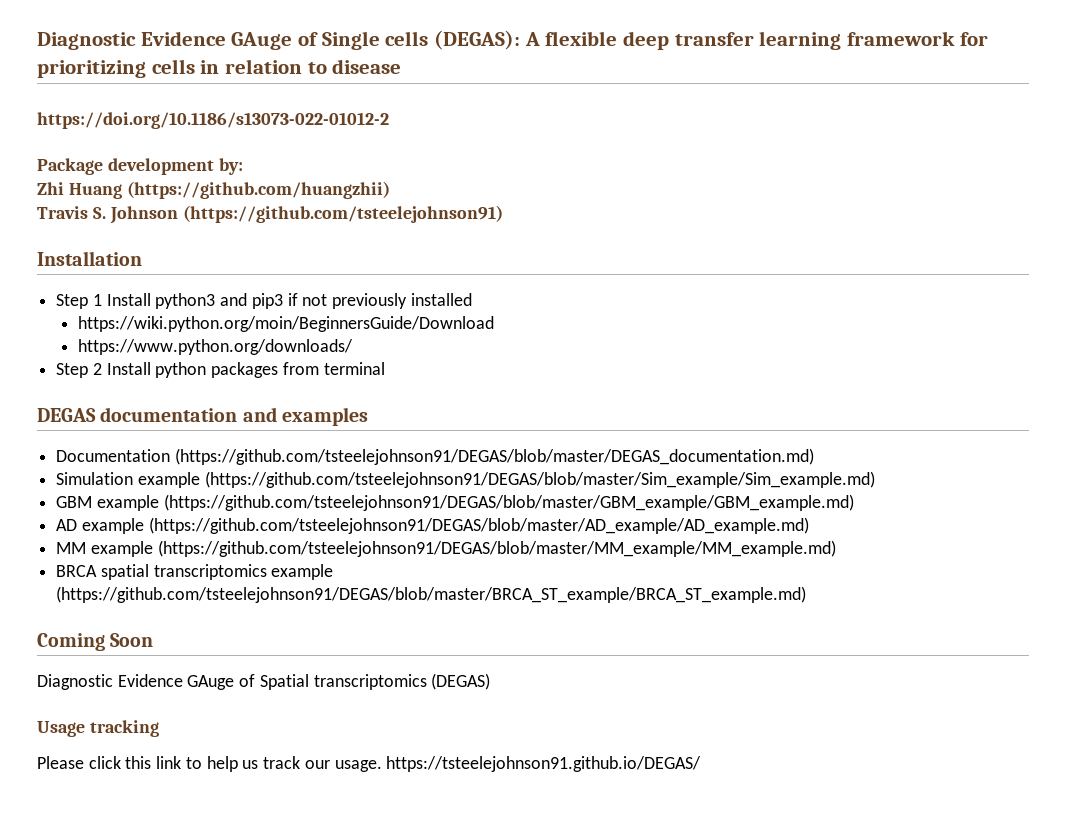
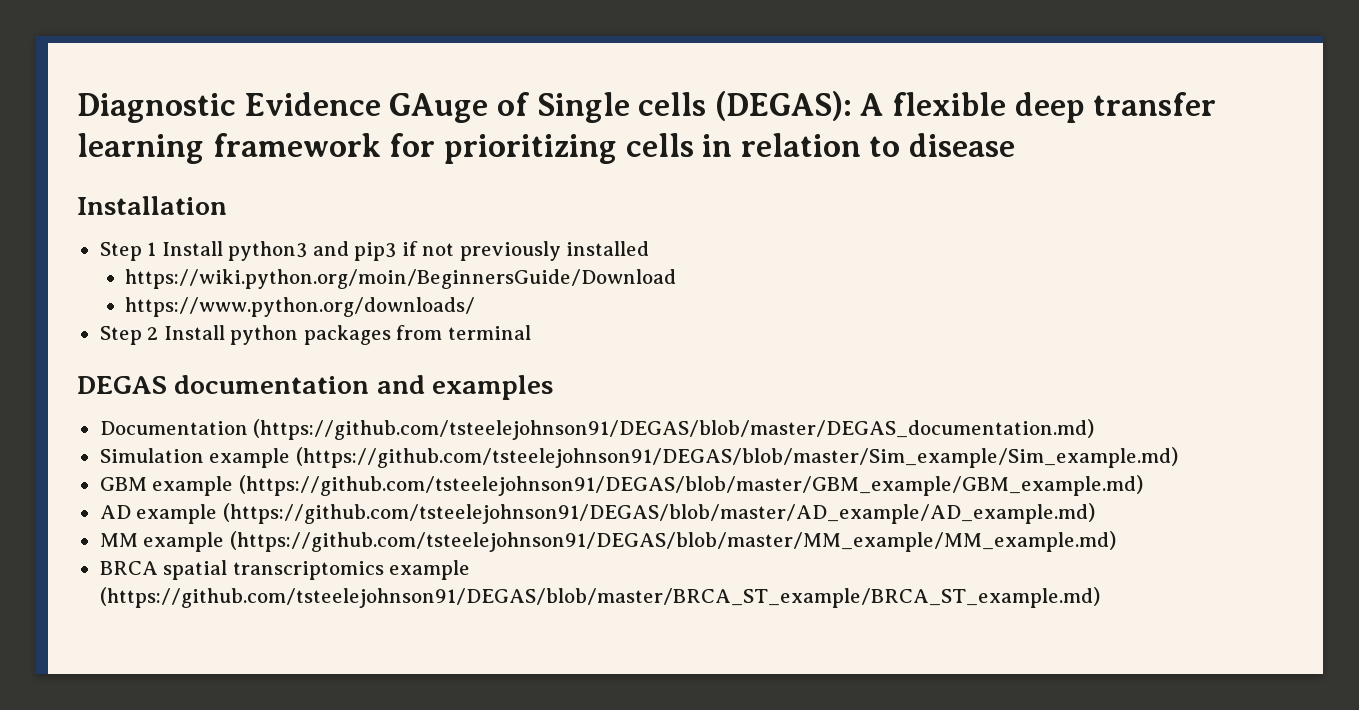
- https://doi.org/10.1186/s13073-022-01012-2
- Package development by:
- Zhi Huang (https://github.com/huangzhii)
- Travis S. Johnson (https://github.com/tsteelejohnson91)
- Coming Soon
- Diagnostic Evidence GAuge of Spatial transcriptomics (DEGAS)
- Usage tracking
- Please click this link to help us track our usage. https://tsteelejohnson91.github.io/DEGAS/

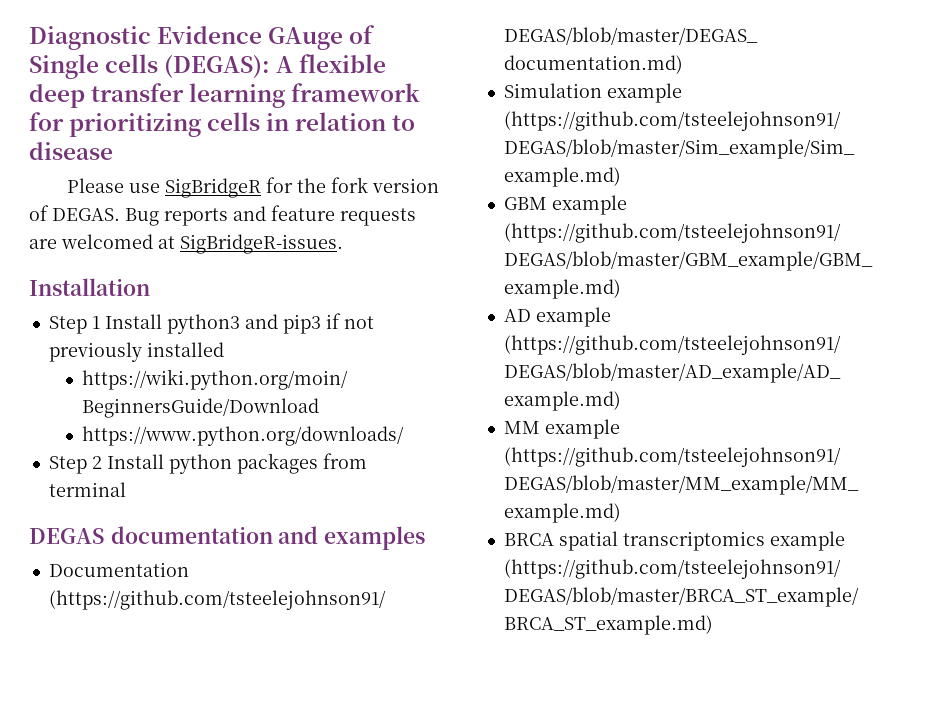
+ Please use SigBridgeR for the fork version of DEGAS. Bug reports and feature requests are welcomed at SigBridgeR-issues.

